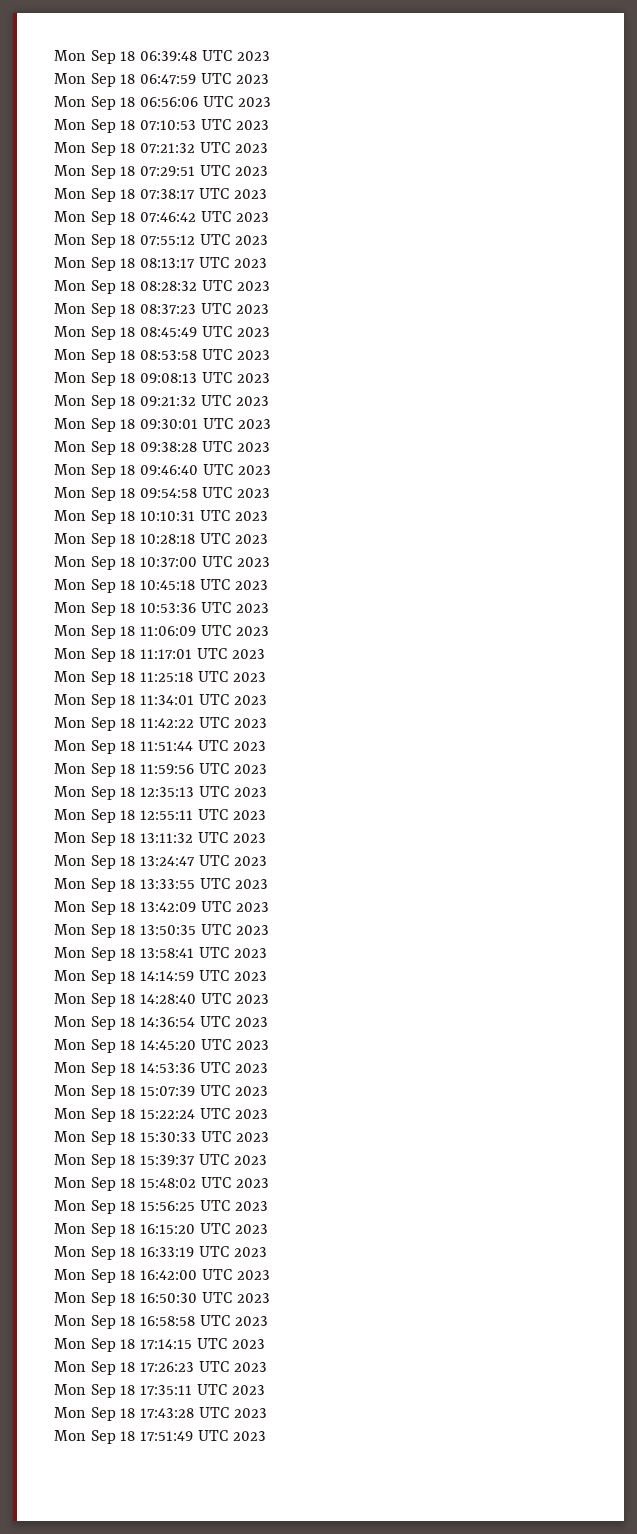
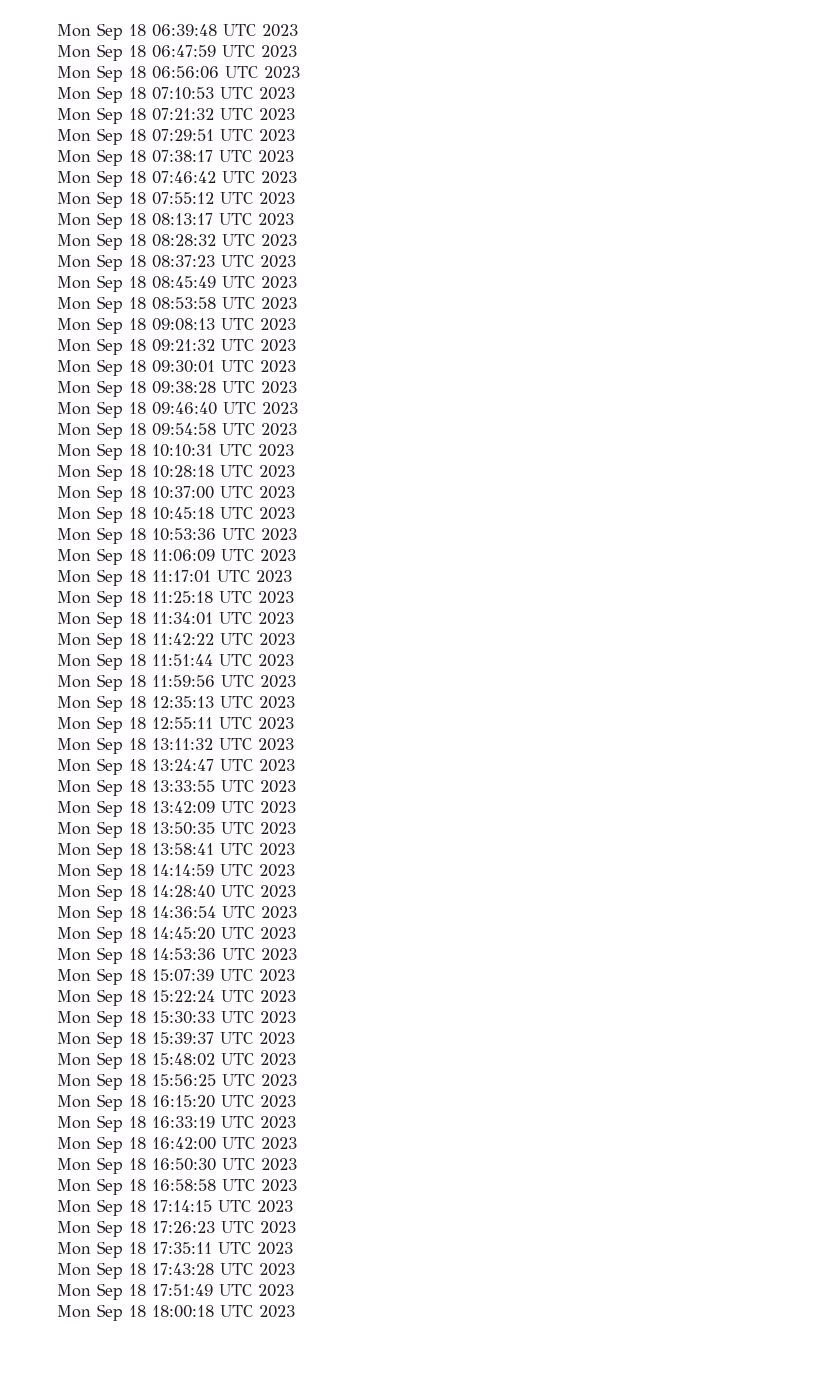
+ Mon Sep 18 18:00:18 UTC 2023

